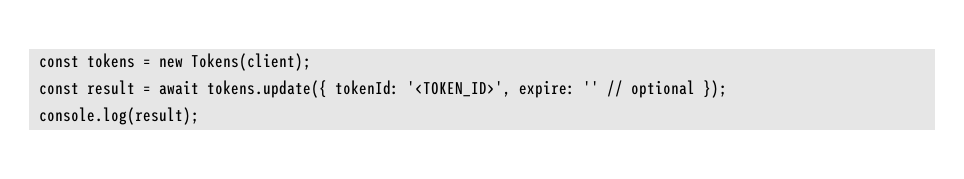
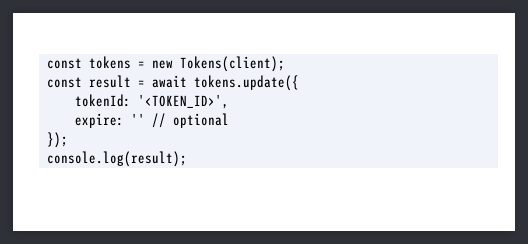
- const result = await tokens.update({ tokenId: '<TOKEN_ID>', expire: '' // optional });
+ const result = await tokens.update({
+ tokenId: '<TOKEN_ID>',
+ expire: '' // optional
+ });

